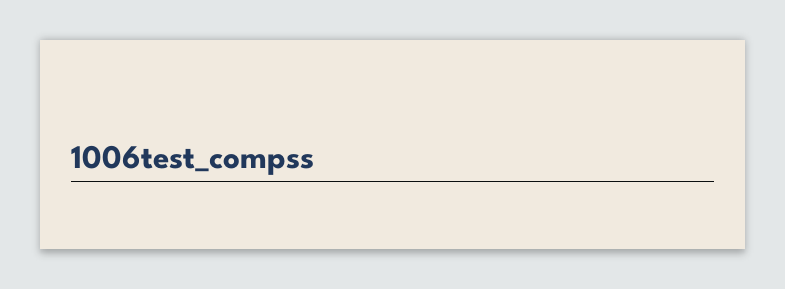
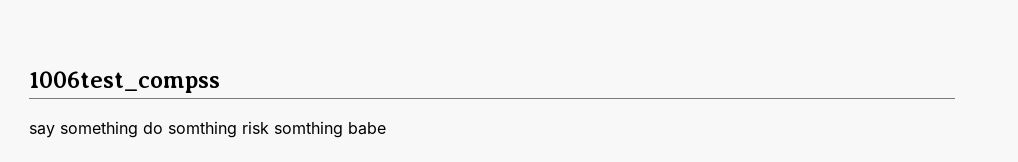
+ say something do somthing risk somthing babe

